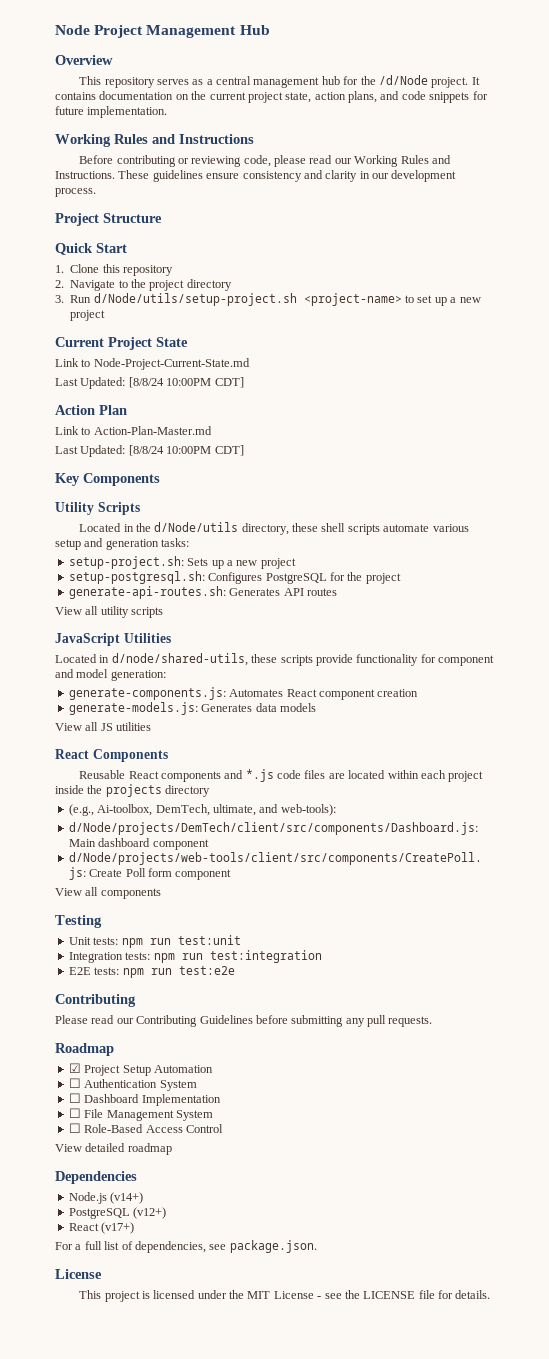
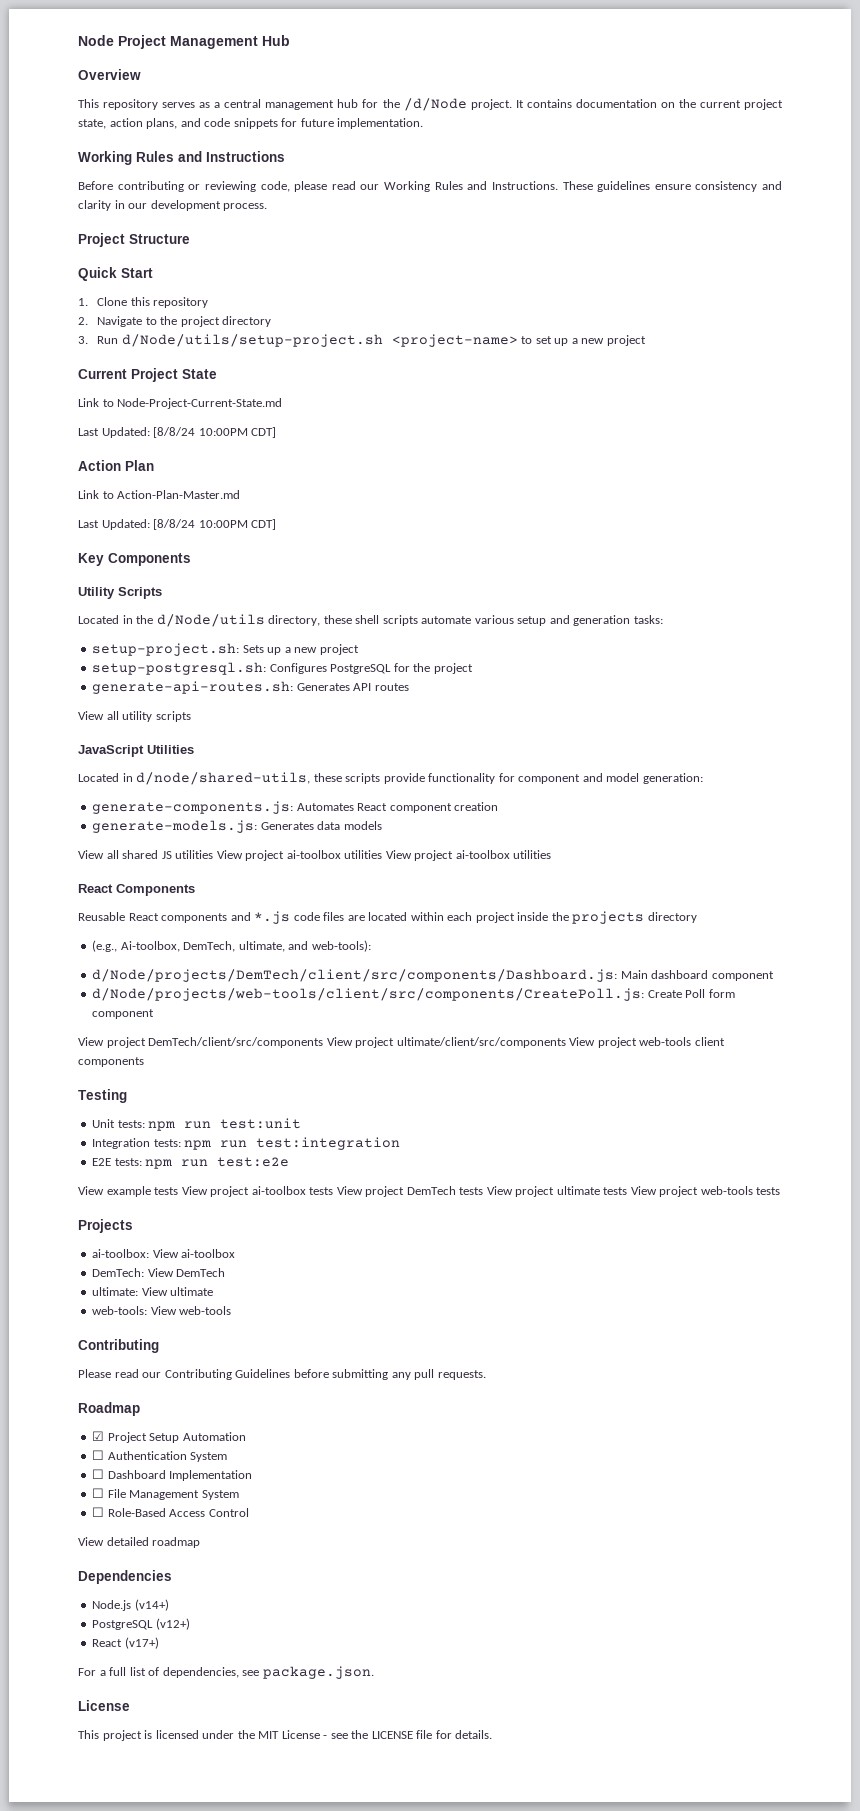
- View all JS utilities
+ View all shared JS utilities View project ai-toolbox utilities View project ai-toolbox utilities
- View all components
+ View project DemTech/client/src/components View project ultimate/client/src/components View project web-tools client components
+ View example tests View project ai-toolbox tests View project DemTech tests View project ultimate tests View project web-tools tests
+ Projects
+ ai-toolbox: View ai-toolbox
+ DemTech: View DemTech
+ ultimate: View ultimate
+ web-tools: View web-tools

